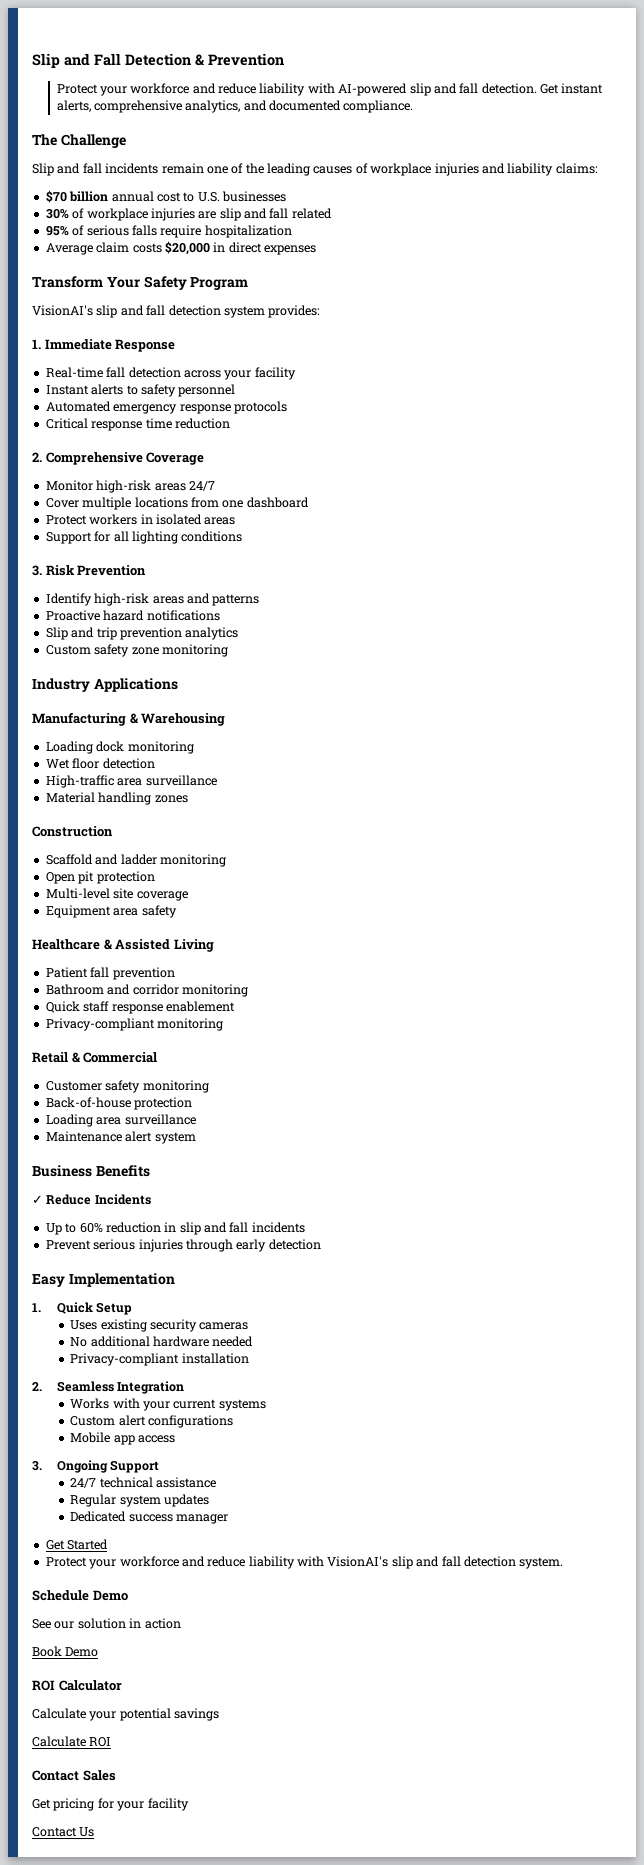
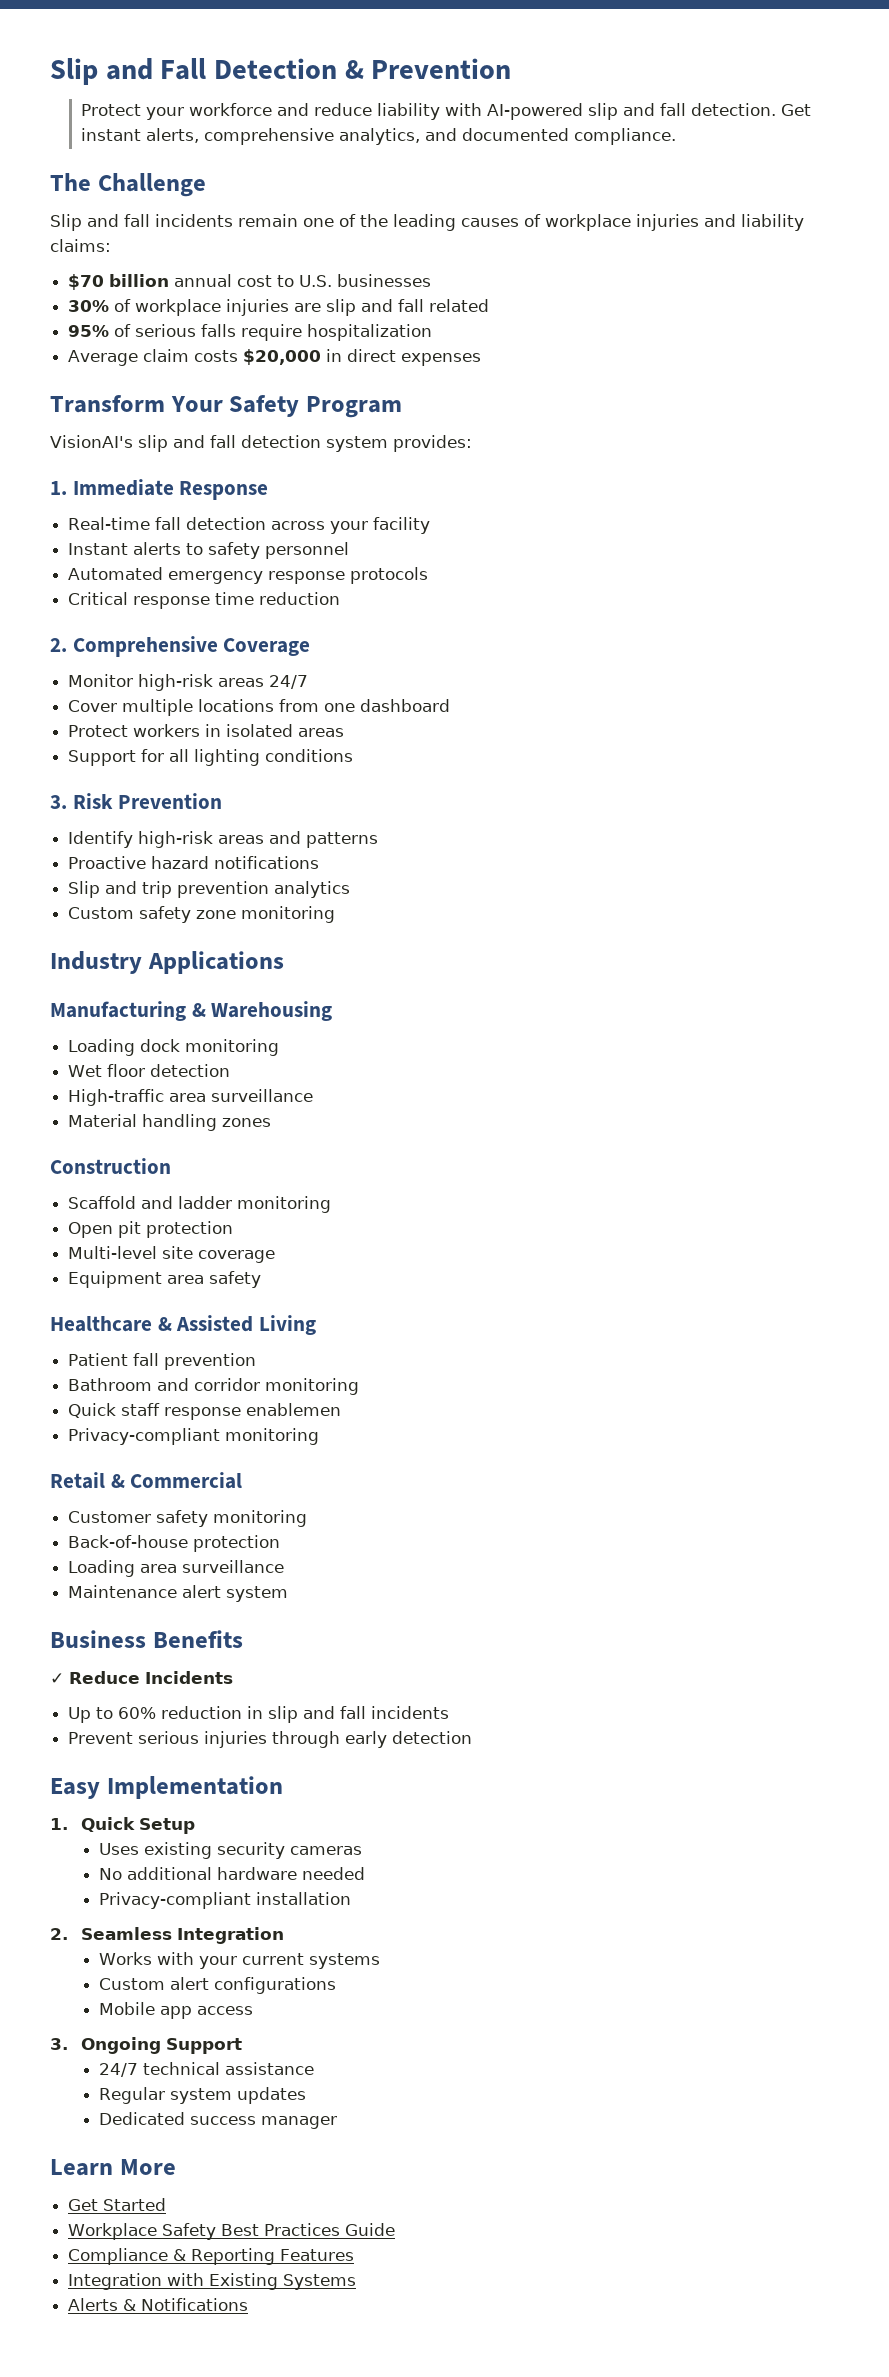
- Quick staff response enablement
+ Quick staff response enablemen
+ Learn More
- Protect your workforce and reduce liability with VisionAI's slip and fall detection system.
- Schedule Demo
- See our solution in action
- Book Demo
- ROI Calculator
- Calculate your potential savings
- Calculate ROI
- Contact Sales
- Get pricing for your facility
- Contact Us
+ Workplace Safety Best Practices Guide
+ Compliance & Reporting Features
+ Integration with Existing Systems
+ Alerts & Notifications

